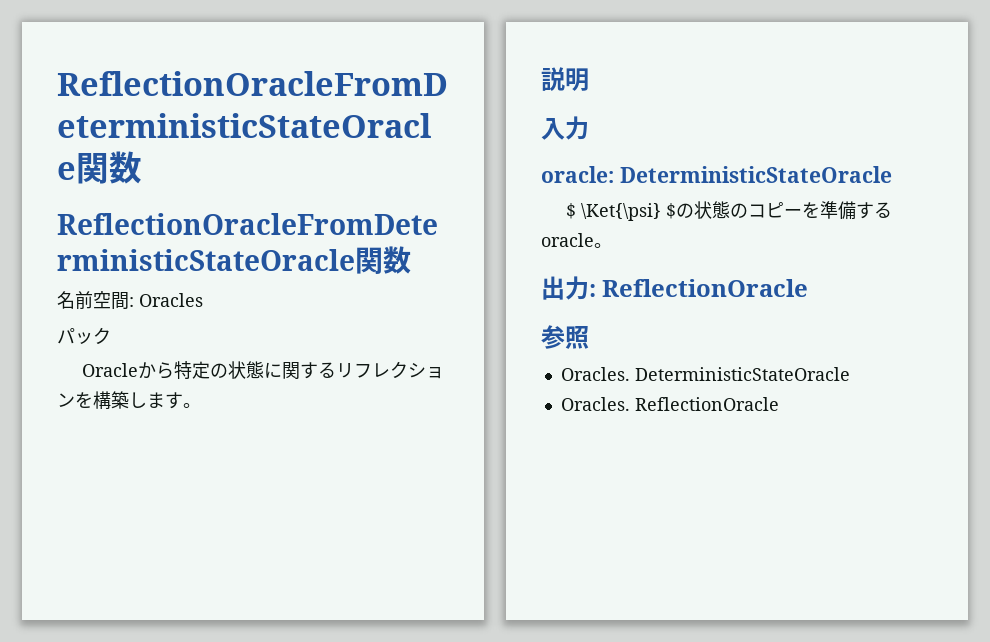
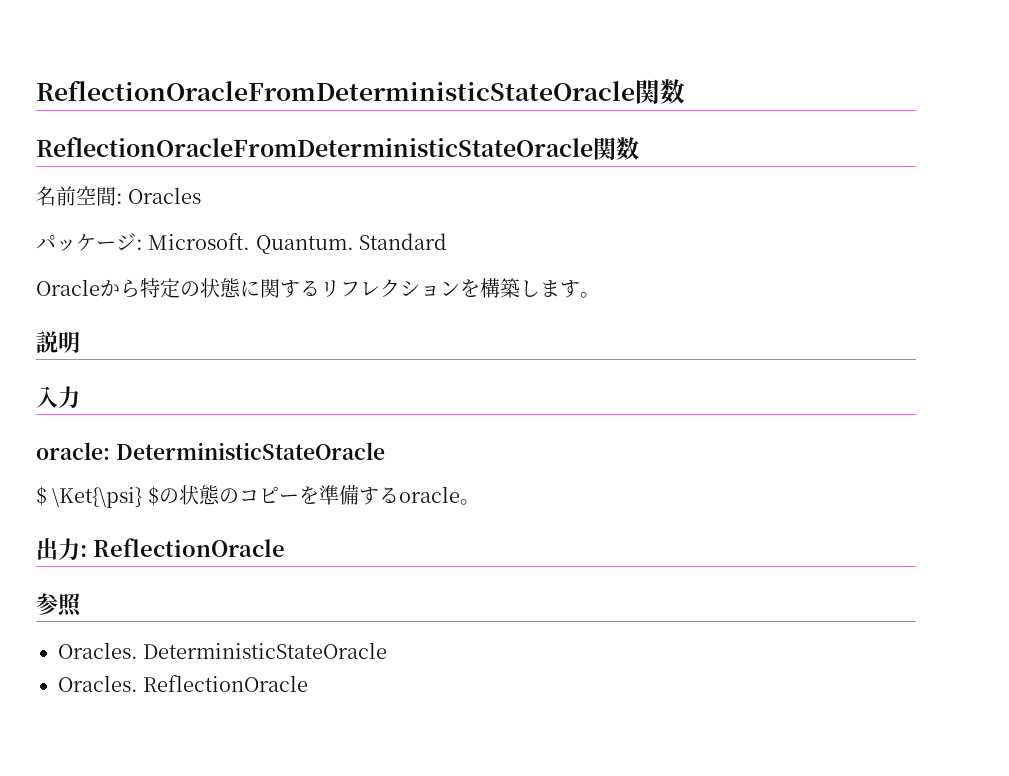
- パック
+ パッケージ: Microsoft. Quantum. Standard

